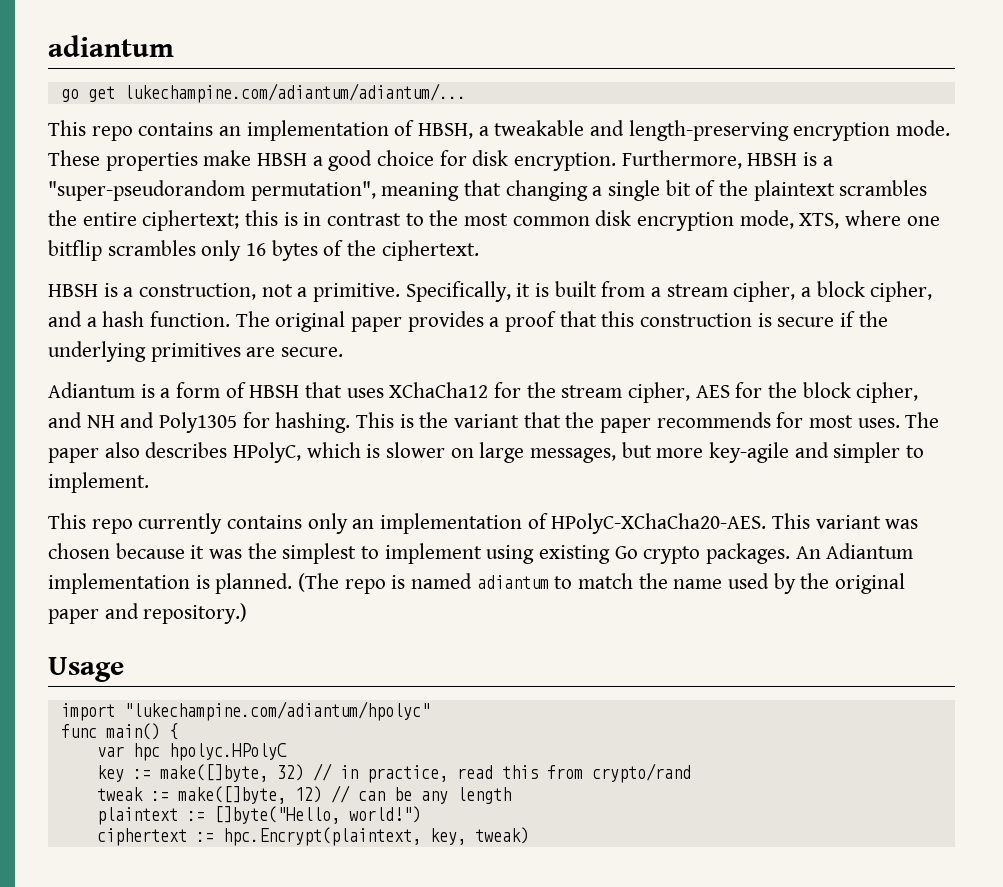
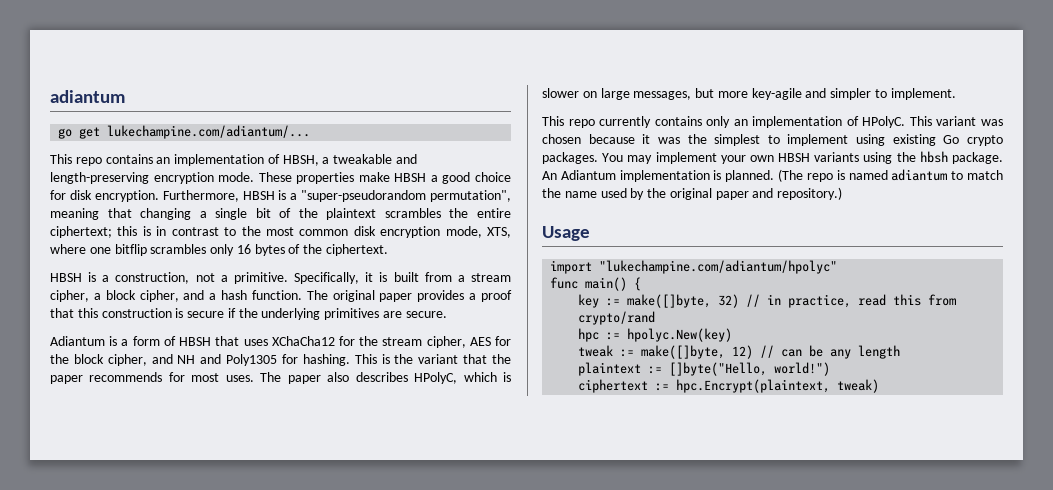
- go get lukechampine.com/adiantum/adiantum/...
+ go get lukechampine.com/adiantum/...
- This repo currently contains only an implementation of HPolyC-XChaCha20-AES.
+ This repo currently contains only an implementation of HPolyC.
+ You may implement your own HBSH variants using the hbsh package.
- var hpc hpolyc.HPolyC
+ hpc := hpolyc.New(key)
- ciphertext := hpc.Encrypt(plaintext, key, tweak)
+ ciphertext := hpc.Encrypt(plaintext, tweak)

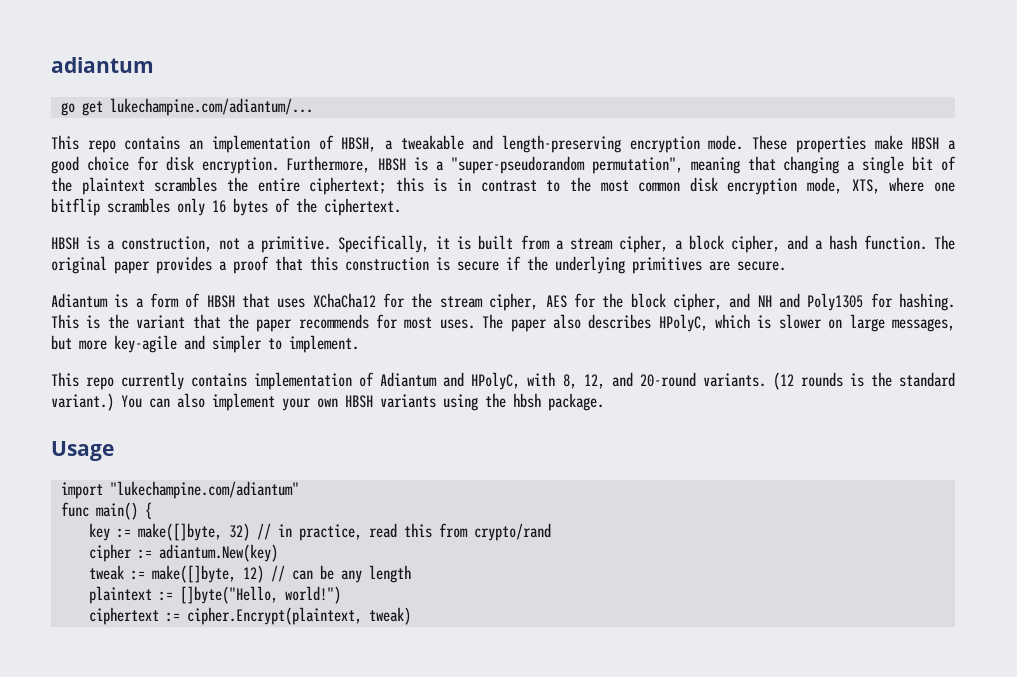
- This repo currently contains only an implementation of HPolyC. This variant was chosen because it was the simplest to implement using existing Go crypto packages. You may implement your own HBSH variants using the hbsh package. An Adiantum implementation is planned. (The repo is named adiantum to match the name used by the original paper and repository.)
+ This repo currently contains implementation of Adiantum and HPolyC, with 8, 12, and 20-round variants. (12 rounds is the standard variant.) You can also implement your own HBSH variants using the hbsh package.
- import "lukechampine.com/adiantum/hpolyc"
+ import "lukechampine.com/adiantum"
- hpc := hpolyc.New(key)
+ cipher := adiantum.New(key)
- ciphertext := hpc.Encrypt(plaintext, tweak)
+ ciphertext := cipher.Encrypt(plaintext, tweak)

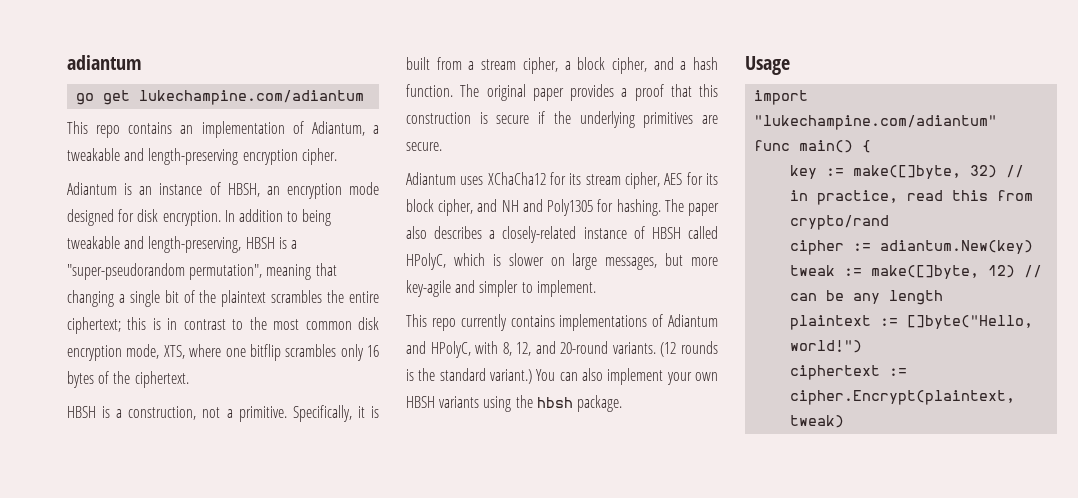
- go get lukechampine.com/adiantum/...
+ go get lukechampine.com/adiantum
- This repo contains an implementation of HBSH, a tweakable and length-preserving encryption mode. These properties make HBSH a good choice for disk encryption. Furthermore, HBSH is a "super-pseudorandom permutation", meaning that changing a single bit of the plaintext scrambles the entire ciphertext; this is in contrast to the most common disk encryption mode, XTS, where one bitflip scrambles only 16 bytes of the ciphertext.
+ This repo contains an implementation of Adiantum, a tweakable and length-preserving encryption cipher.
+ Adiantum is an instance of HBSH, an encryption mode designed for disk encryption. In addition to being tweakable and length-preserving, HBSH is a "super-pseudorandom permutation", meaning that changing a single bit of the plaintext scrambles the entire ciphertext; this is in contrast to the most common disk encryption mode, XTS, where one bitflip scrambles only 16 bytes of the ciphertext.
- Adiantum is a form of HBSH that uses XChaCha12 for the stream cipher, AES for the block cipher, and NH and Poly1305 for hashing.
+ Adiantum uses XChaCha12 for its stream cipher, AES for its block cipher, and NH and Poly1305 for hashing.
- This is the variant that the paper recommends for most uses. The paper also describes HPolyC, which is slower on large messages, but more key-agile and simpler to implement.
+ The paper also describes a closely-related instance of HBSH called HPolyC, which is slower on large messages, but more key-agile and simpler to implement.
- This repo currently contains implementation of Adiantum and HPolyC, with 8, 12, and 20-round variants.
+ This repo currently contains implementations of Adiantum and HPolyC, with 8, 12, and 20-round variants.

